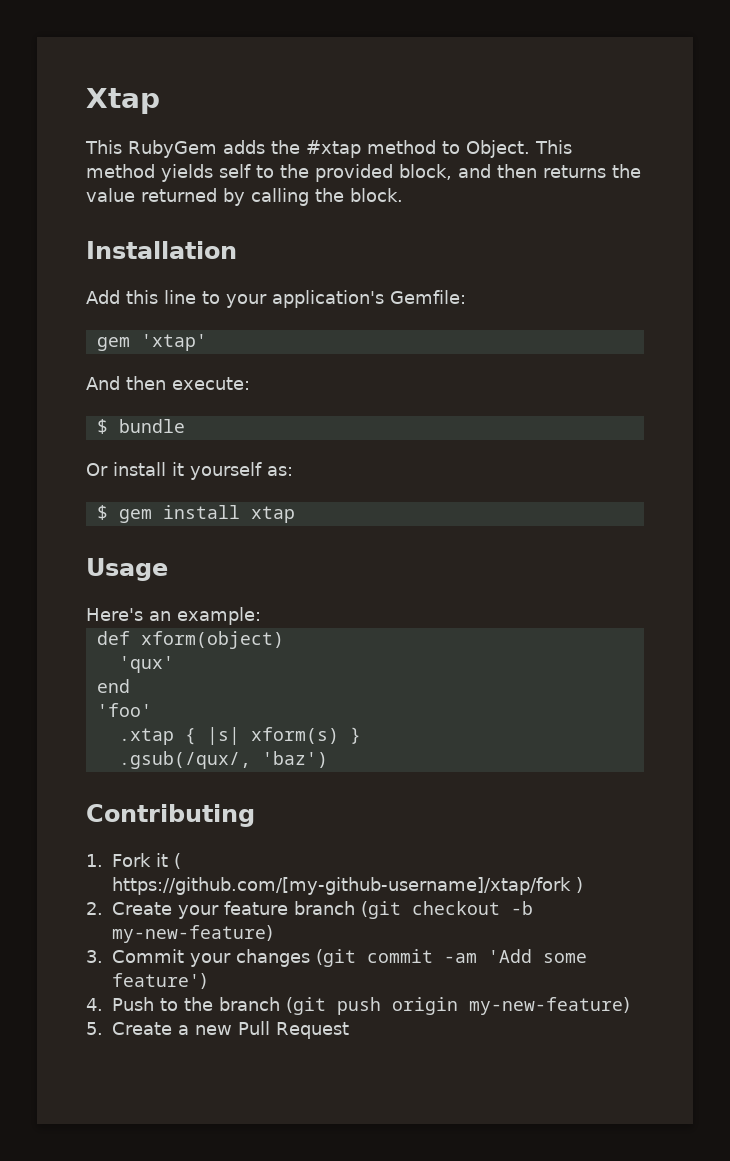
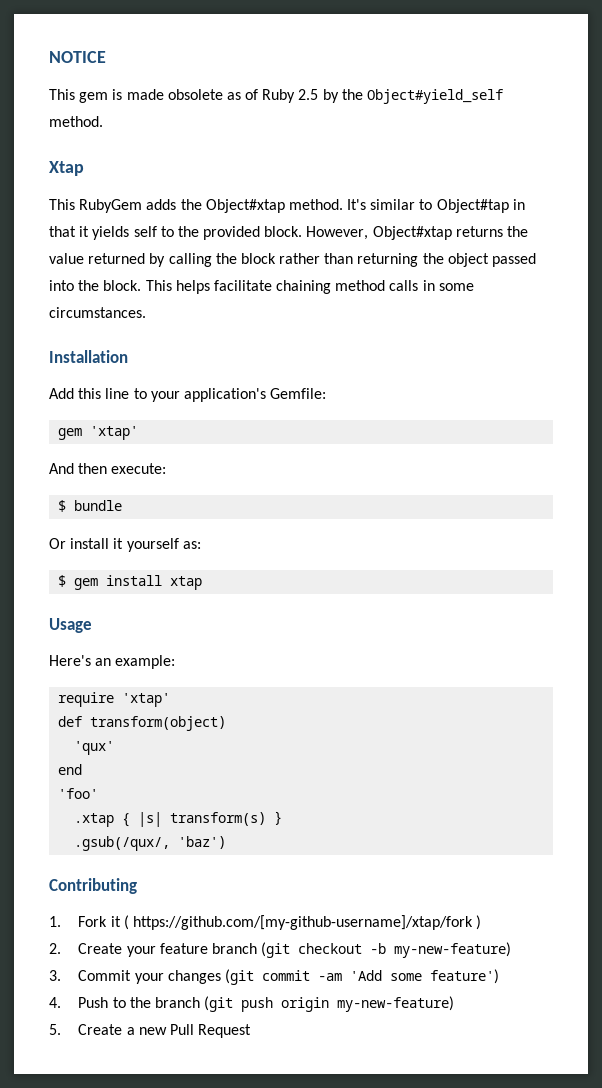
+ NOTICE
+ This gem is made obsolete as of Ruby 2.5 by the Object#yield_self method.
- This RubyGem adds the #xtap method to Object. This method yields self to the provided block, and then returns the value returned by calling the block.
+ This RubyGem adds the Object#xtap method. It's similar to Object#tap in that it yields self to the provided block. However, Object#xtap returns the value returned by calling the block rather than returning the object passed into the block. This helps facilitate chaining method calls in some circumstances.
+ require 'xtap'
- def xform(object)
+ def transform(object)
- .xtap { |s| xform(s) }
+ .xtap { |s| transform(s) }

